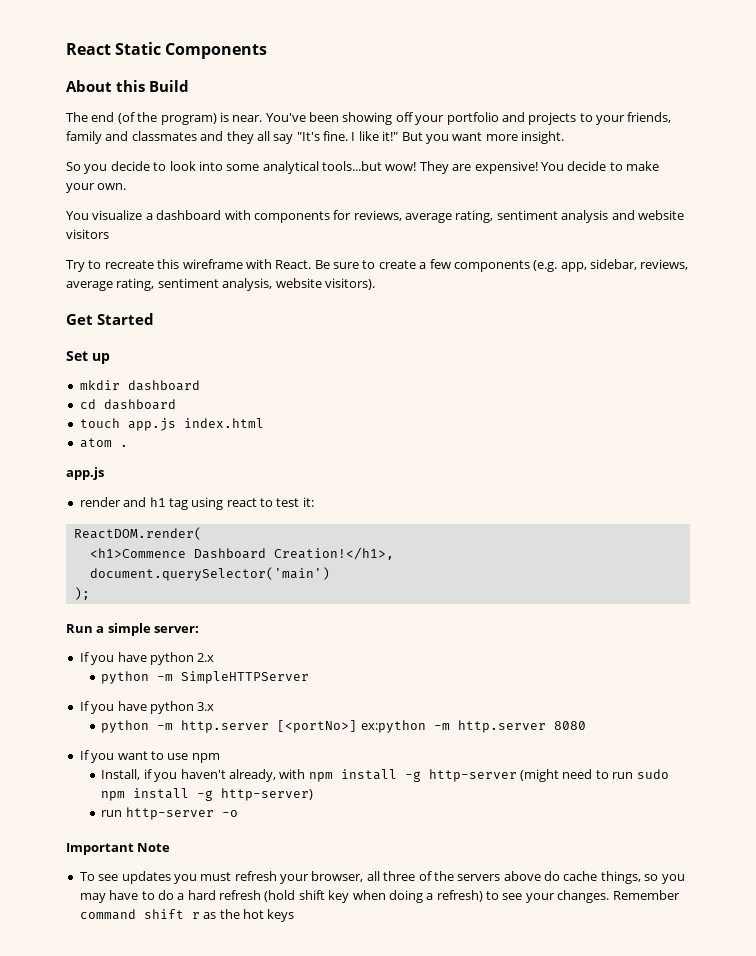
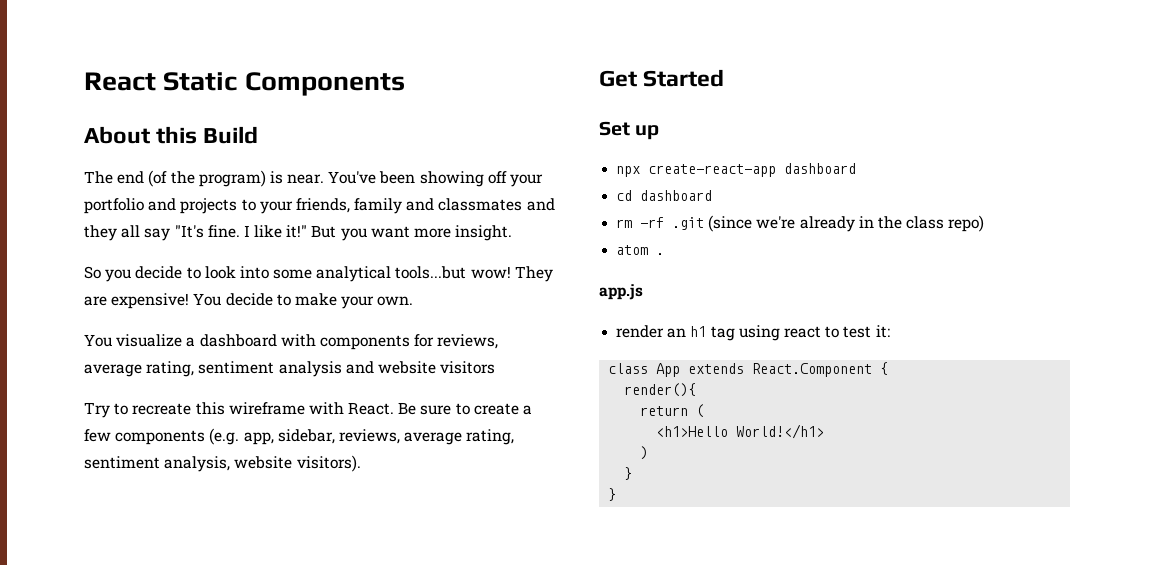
- mkdir dashboard
+ npx create-react-app dashboard
- touch app.js index.html
+ rm -rf .git (since we're already in the class repo)
- render and h1 tag using react to test it:
+ render an h1 tag using react to test it:
- ReactDOM.render(
- <h1>Commence Dashboard Creation!</h1>,
- document.querySelector('main')
- );
- Run a simple server:
- If you have python 2.x
- python -m SimpleHTTPServer
- If you have python 3.x
- python -m http.server [<portNo>] ex:python -m http.server 8080
- If you want to use npm
- Install, if you haven't already, with npm install -g http-server (might need to run sudo npm install -g http-server)
- run http-server -o
- Important Note
- To see updates you must refresh your browser, all three of the servers above do cache things, so you may have to do a hard refresh (hold shift key when doing a refresh) to see your changes. Remember command shift r as the hot keys
+ class App extends React.Component {
+ render(){
+ return (
+ <h1>Hello World!</h1>
+ )
+ }
+ }

